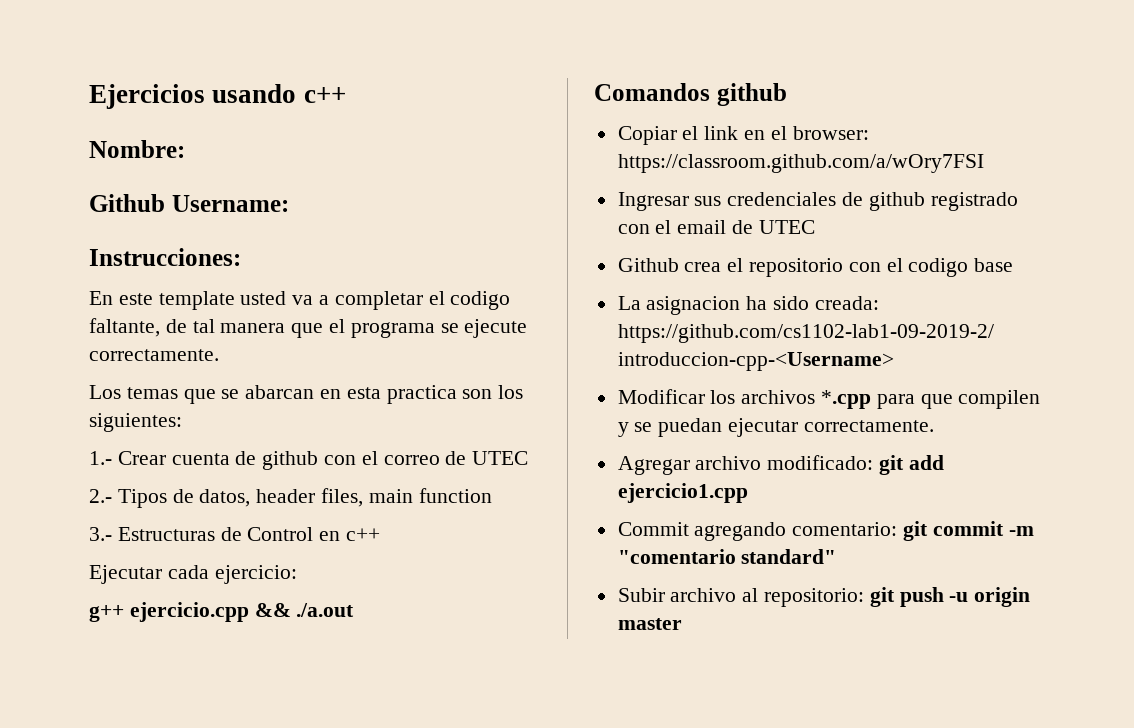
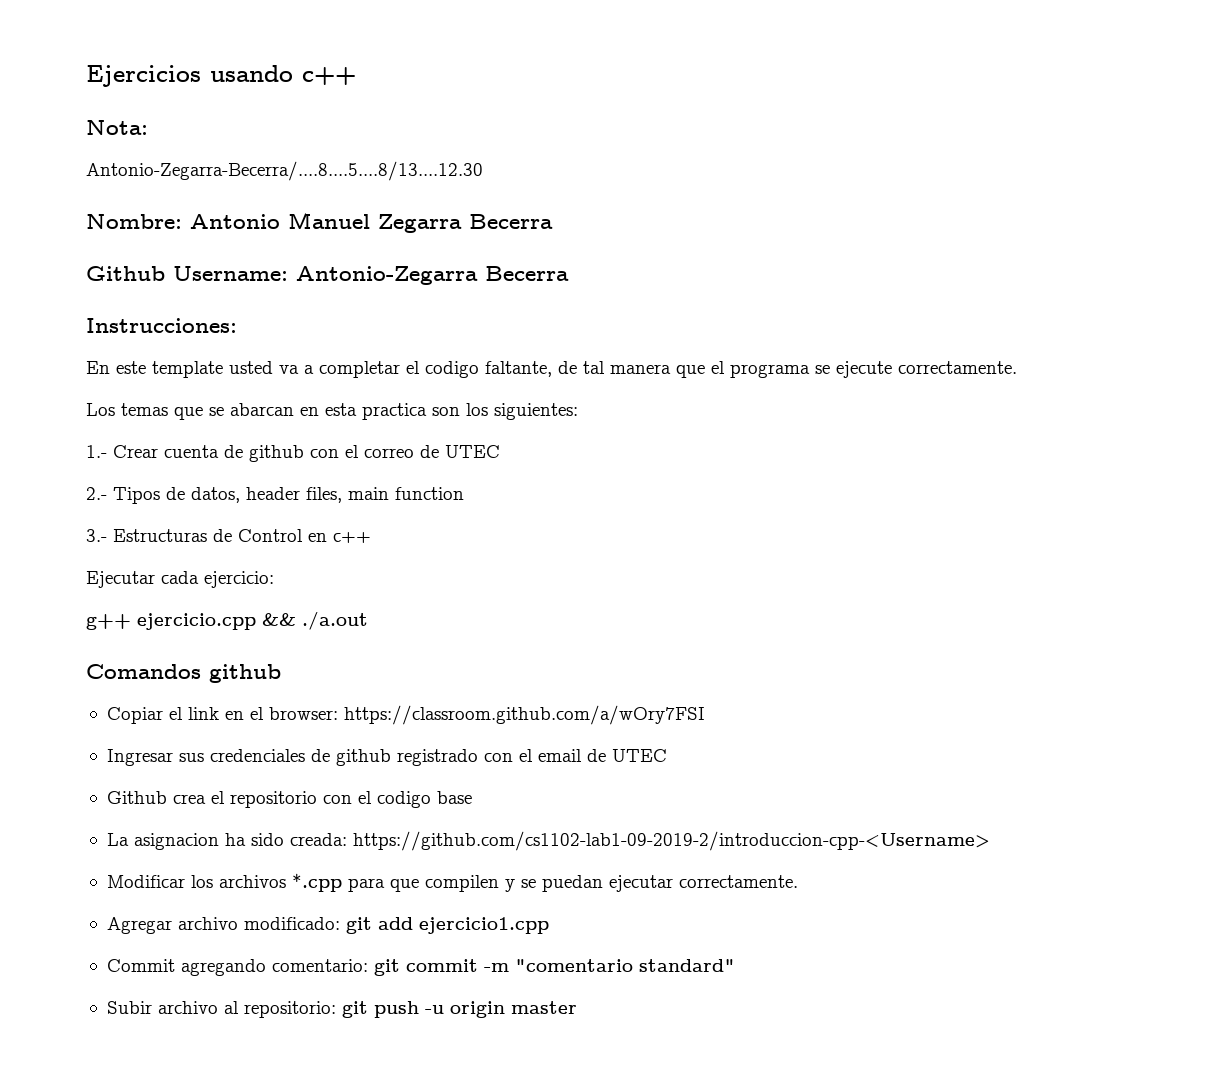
+ Nota:
+ Antonio-Zegarra-Becerra/....8....5....8/13....12.30
- Nombre:
+ Nombre: Antonio Manuel Zegarra Becerra
- Github Username:
+ Github Username: Antonio-Zegarra Becerra

